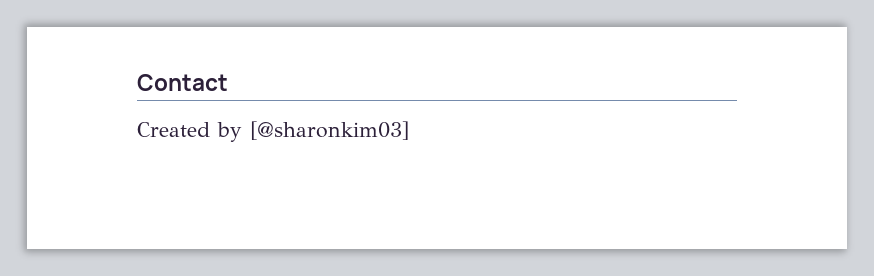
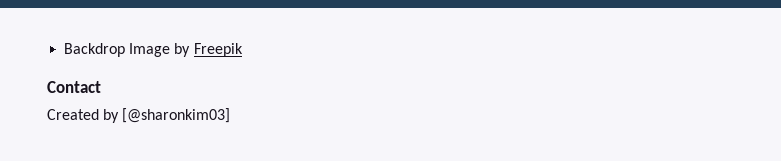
+ Backdrop Image by Freepik

